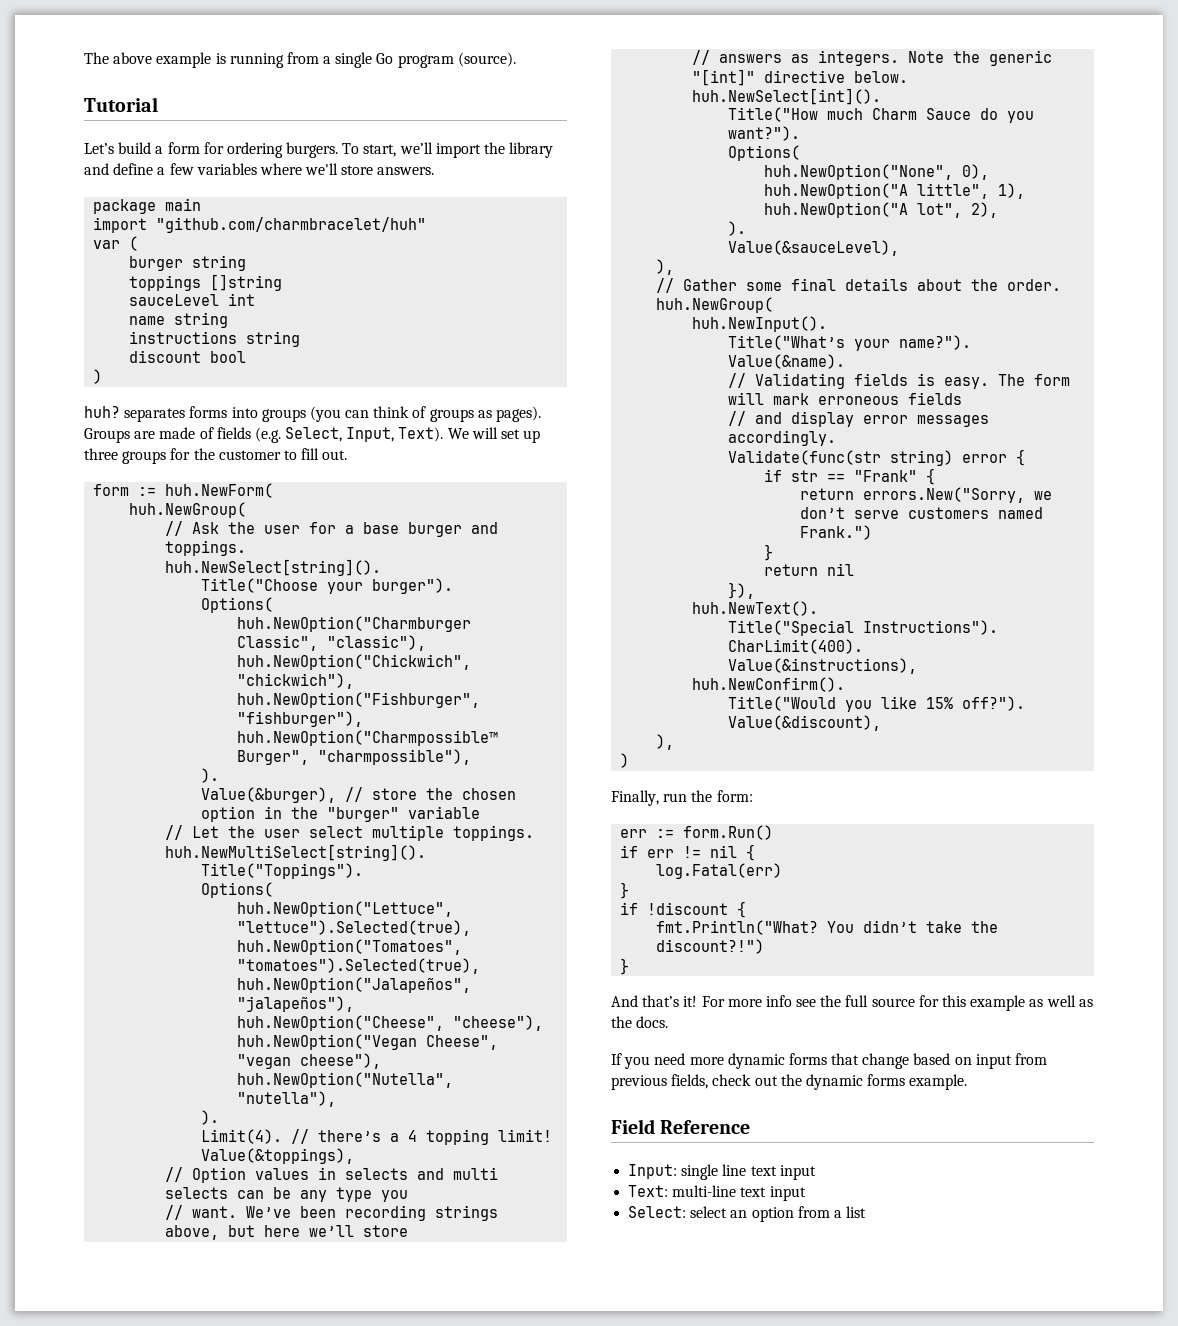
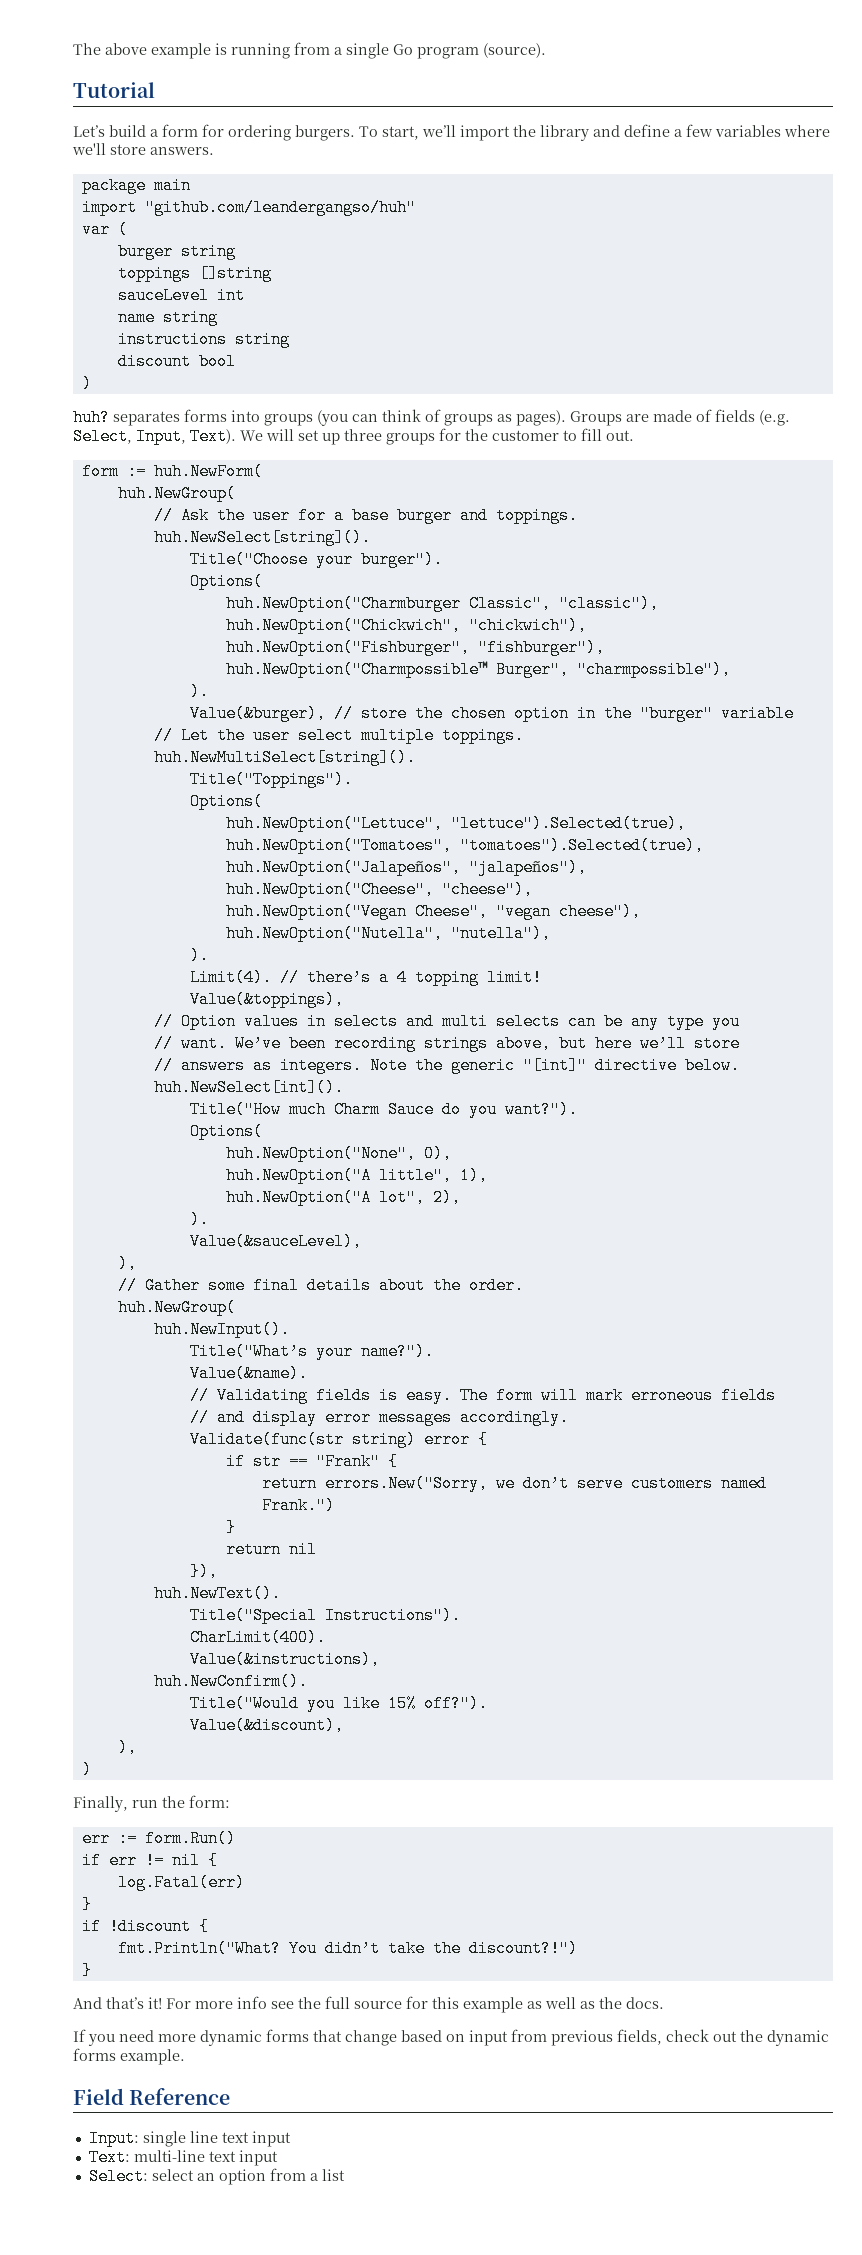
- import "github.com/charmbracelet/huh"
+ import "github.com/leandergangso/huh"

